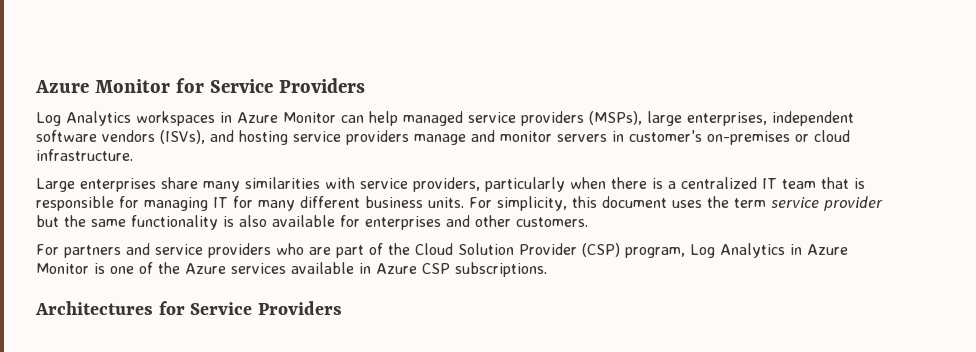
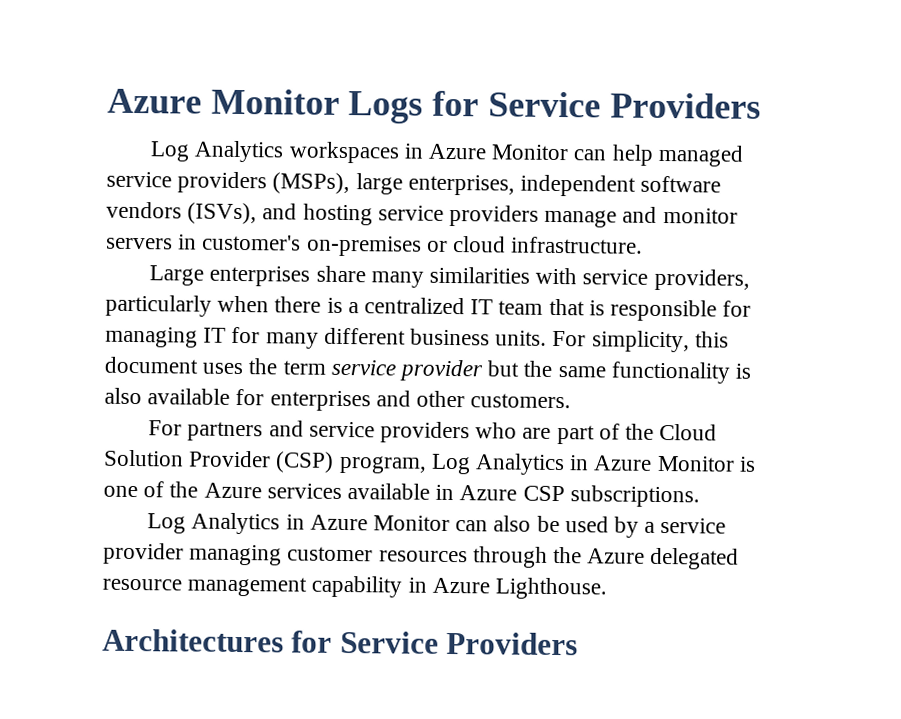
- Azure Monitor for Service Providers
+ Azure Monitor Logs for Service Providers
+ Log Analytics in Azure Monitor can also be used by a service provider managing customer resources through the Azure delegated resource management capability in Azure Lighthouse.

